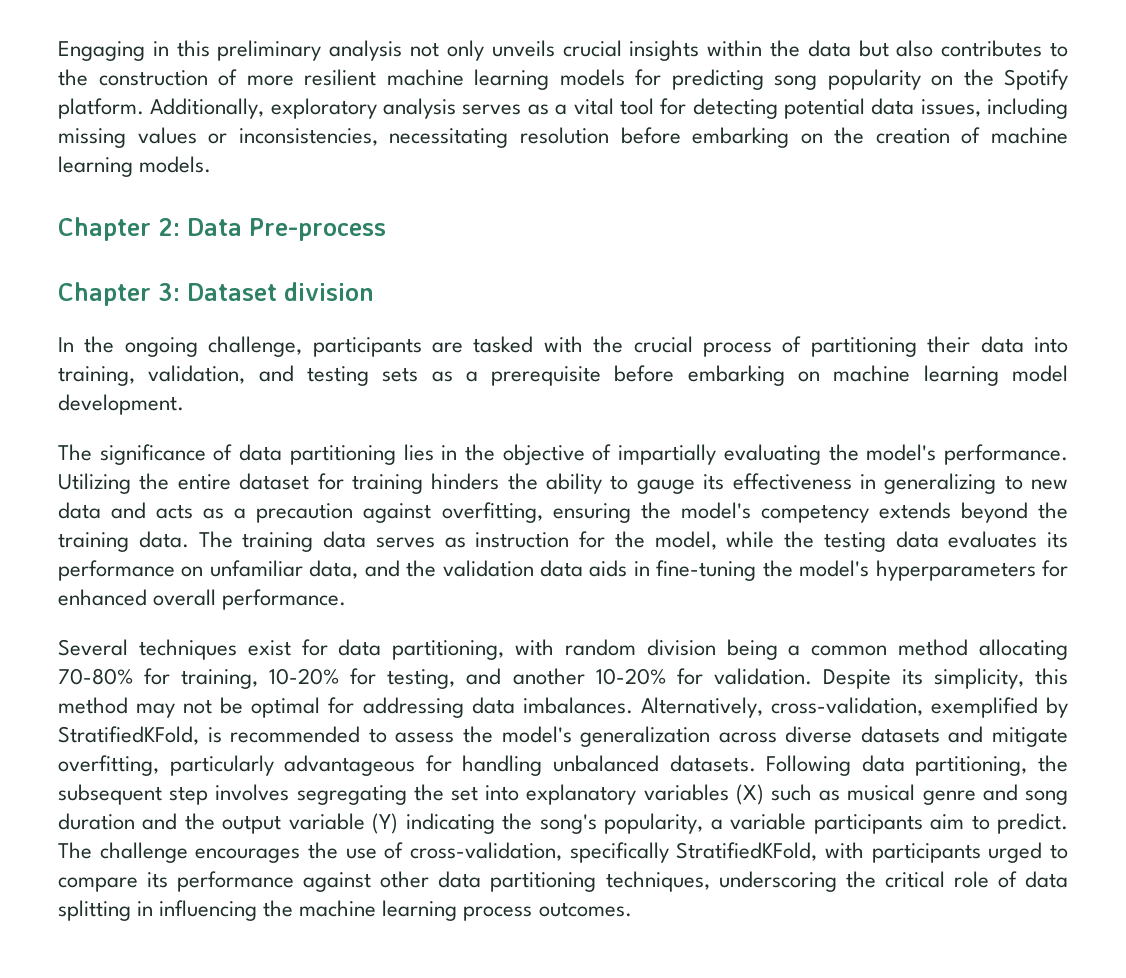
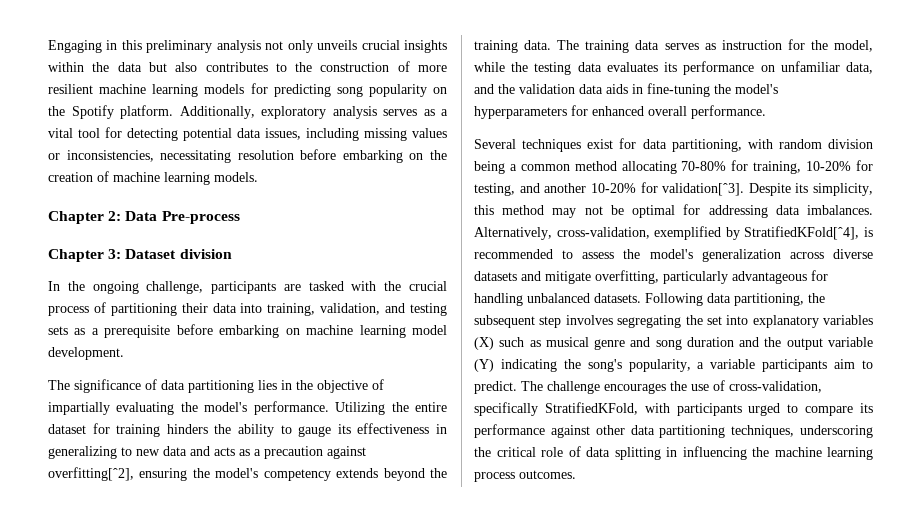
- Utilizing the entire dataset for training hinders the ability to gauge its effectiveness in generalizing to new data and acts as a precaution against overfitting, ensuring the model's competency extends beyond the training data.
+ Utilizing the entire dataset for training hinders the ability to gauge its effectiveness in generalizing to new data and acts as a precaution against overfitting[ˆ2], ensuring the model's competency extends beyond the training data.
- Several techniques exist for data partitioning, with random division being a common method allocating 70-80% for training, 10-20% for testing, and another 10-20% for validation.
+ Several techniques exist for data partitioning, with random division being a common method allocating 70-80% for training, 10-20% for testing, and another 10-20% for validation[ˆ3].
- Alternatively, cross-validation, exemplified by StratifiedKFold, is recommended to assess the model's generalization across diverse datasets and mitigate overfitting, particularly advantageous for handling unbalanced datasets.
+ Alternatively, cross-validation, exemplified by StratifiedKFold[ˆ4], is recommended to assess the model's generalization across diverse datasets and mitigate overfitting, particularly advantageous for handling unbalanced datasets.

